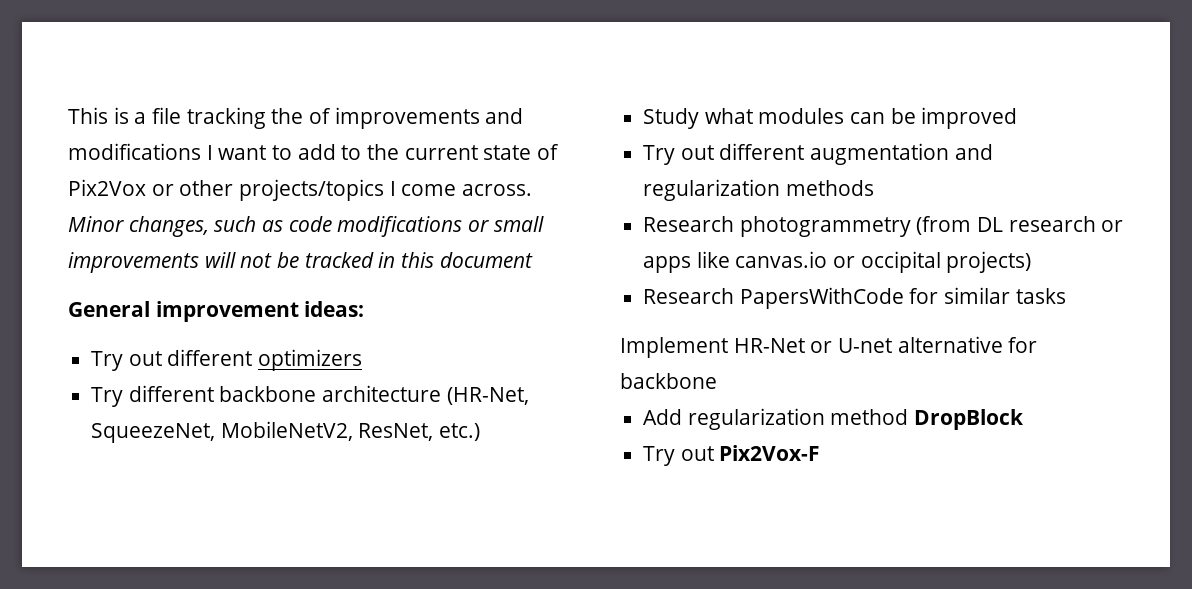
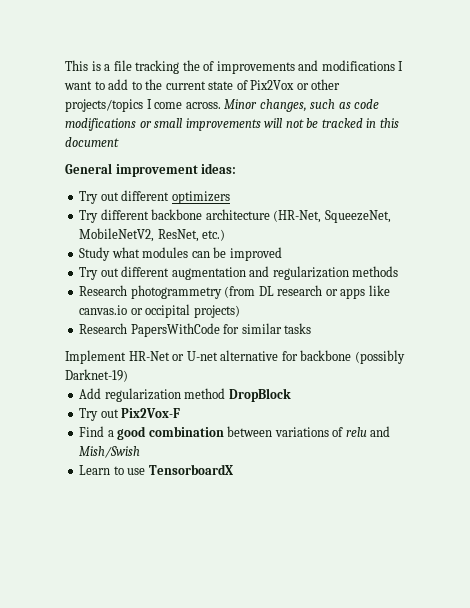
- Implement HR-Net or U-net alternative for backbone
+ Implement HR-Net or U-net alternative for backbone (possibly Darknet-19)
+ Find a good combination between variations of relu and Mish/Swish
+ Learn to use TensorboardX

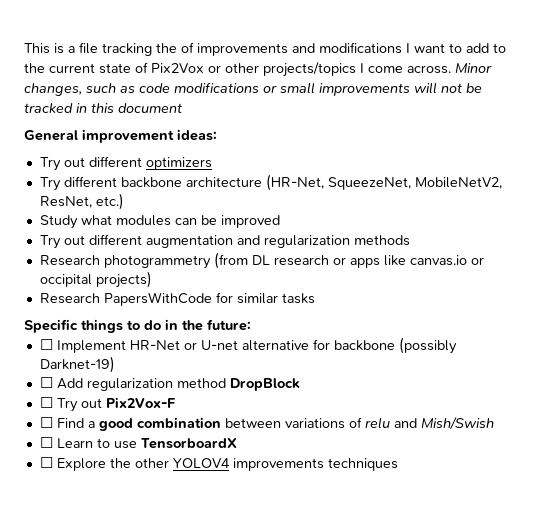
- Implement HR-Net or U-net alternative for backbone (possibly Darknet-19)
+ Specific things to do in the future:
+ ☐ Implement HR-Net or U-net alternative for backbone (possibly Darknet-19)
- Add regularization method DropBlock
+ ☐ Add regularization method DropBlock
- Try out Pix2Vox-F
+ ☐ Try out Pix2Vox-F
- Find a good combination between variations of relu and Mish/Swish
+ ☐ Find a good combination between variations of relu and Mish/Swish
- Learn to use TensorboardX
+ ☐ Learn to use TensorboardX
+ ☐ Explore the other YOLOV4 improvements techniques

